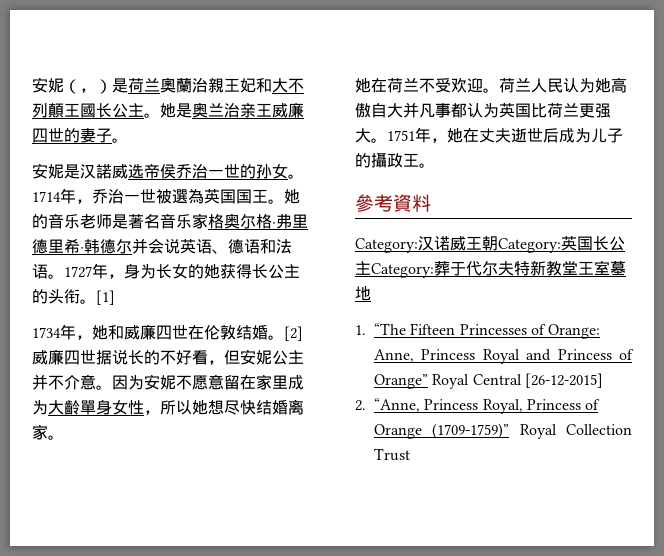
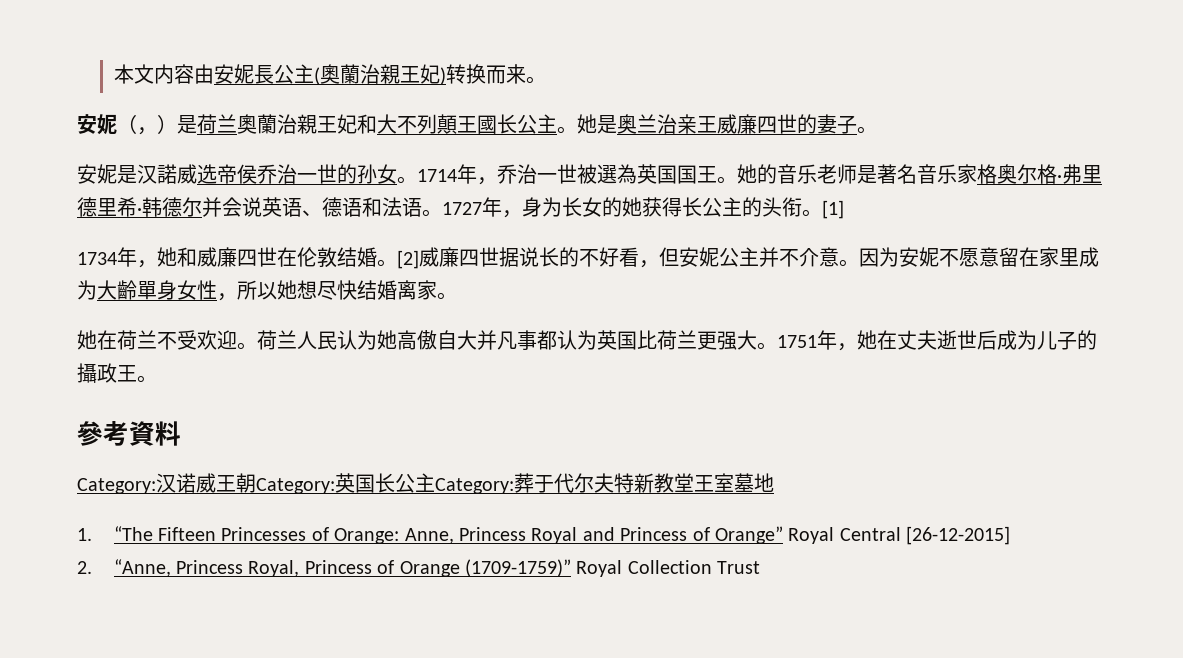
+ 本文内容由安妮長公主(奧蘭治親王妃)转换而来。

